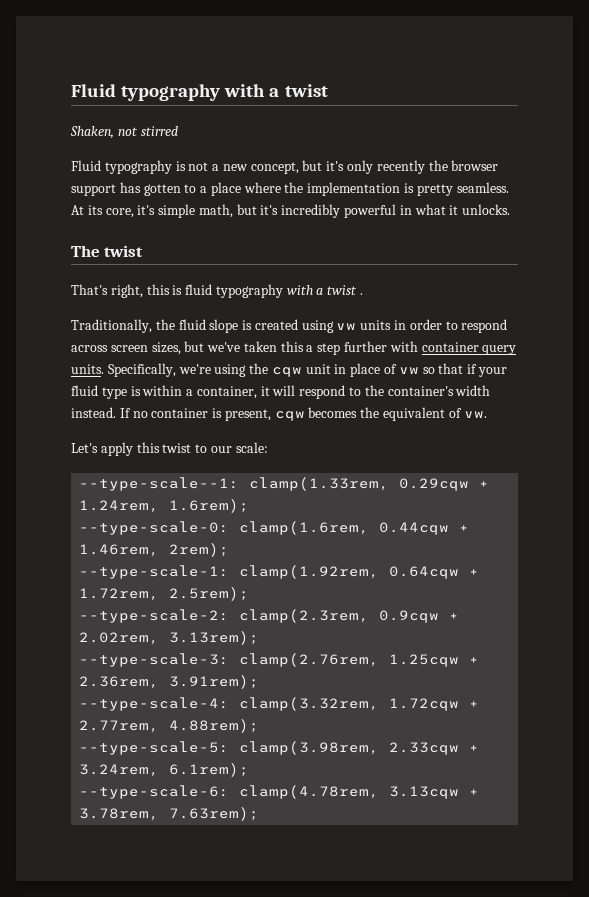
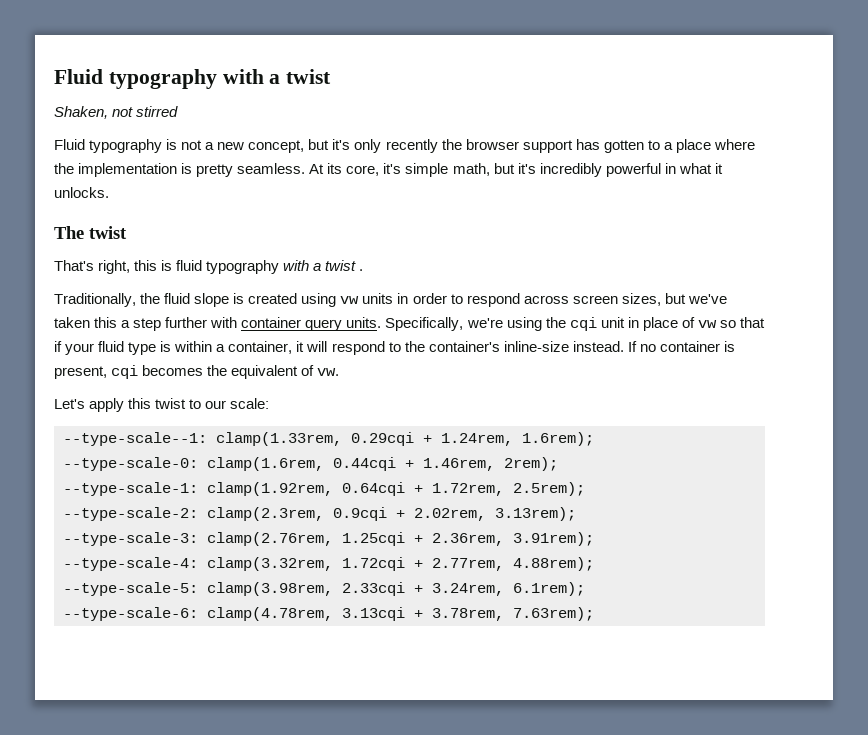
- Specifically, we're using the cqw unit in place of vw so that if your fluid type is within a container, it will respond to the container's width instead.
+ Specifically, we're using the cqi unit in place of vw so that if your fluid type is within a container, it will respond to the container's inline-size instead.
- If no container is present, cqw becomes the equivalent of vw.
+ If no container is present, cqi becomes the equivalent of vw.
- --type-scale--1: clamp(1.33rem, 0.29cqw + 1.24rem, 1.6rem);
+ --type-scale--1: clamp(1.33rem, 0.29cqi + 1.24rem, 1.6rem);
- --type-scale-0: clamp(1.6rem, 0.44cqw + 1.46rem, 2rem);
+ --type-scale-0: clamp(1.6rem, 0.44cqi + 1.46rem, 2rem);
- --type-scale-1: clamp(1.92rem, 0.64cqw + 1.72rem, 2.5rem);
+ --type-scale-1: clamp(1.92rem, 0.64cqi + 1.72rem, 2.5rem);
- --type-scale-2: clamp(2.3rem, 0.9cqw + 2.02rem, 3.13rem);
+ --type-scale-2: clamp(2.3rem, 0.9cqi + 2.02rem, 3.13rem);
- --type-scale-3: clamp(2.76rem, 1.25cqw + 2.36rem, 3.91rem);
+ --type-scale-3: clamp(2.76rem, 1.25cqi + 2.36rem, 3.91rem);
- --type-scale-4: clamp(3.32rem, 1.72cqw + 2.77rem, 4.88rem);
+ --type-scale-4: clamp(3.32rem, 1.72cqi + 2.77rem, 4.88rem);
- --type-scale-5: clamp(3.98rem, 2.33cqw + 3.24rem, 6.1rem);
+ --type-scale-5: clamp(3.98rem, 2.33cqi + 3.24rem, 6.1rem);
- --type-scale-6: clamp(4.78rem, 3.13cqw + 3.78rem, 7.63rem);
+ --type-scale-6: clamp(4.78rem, 3.13cqi + 3.78rem, 7.63rem);

